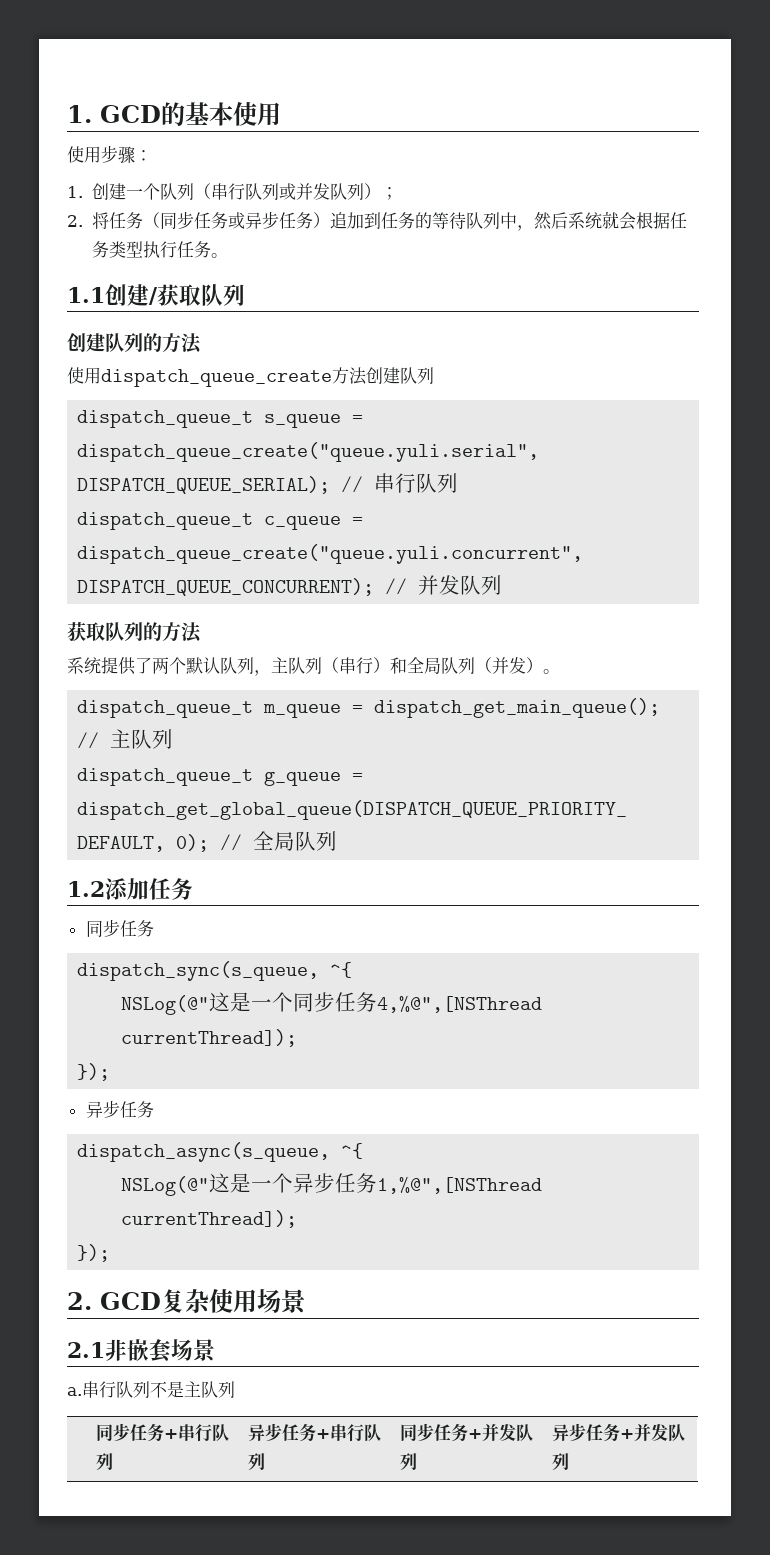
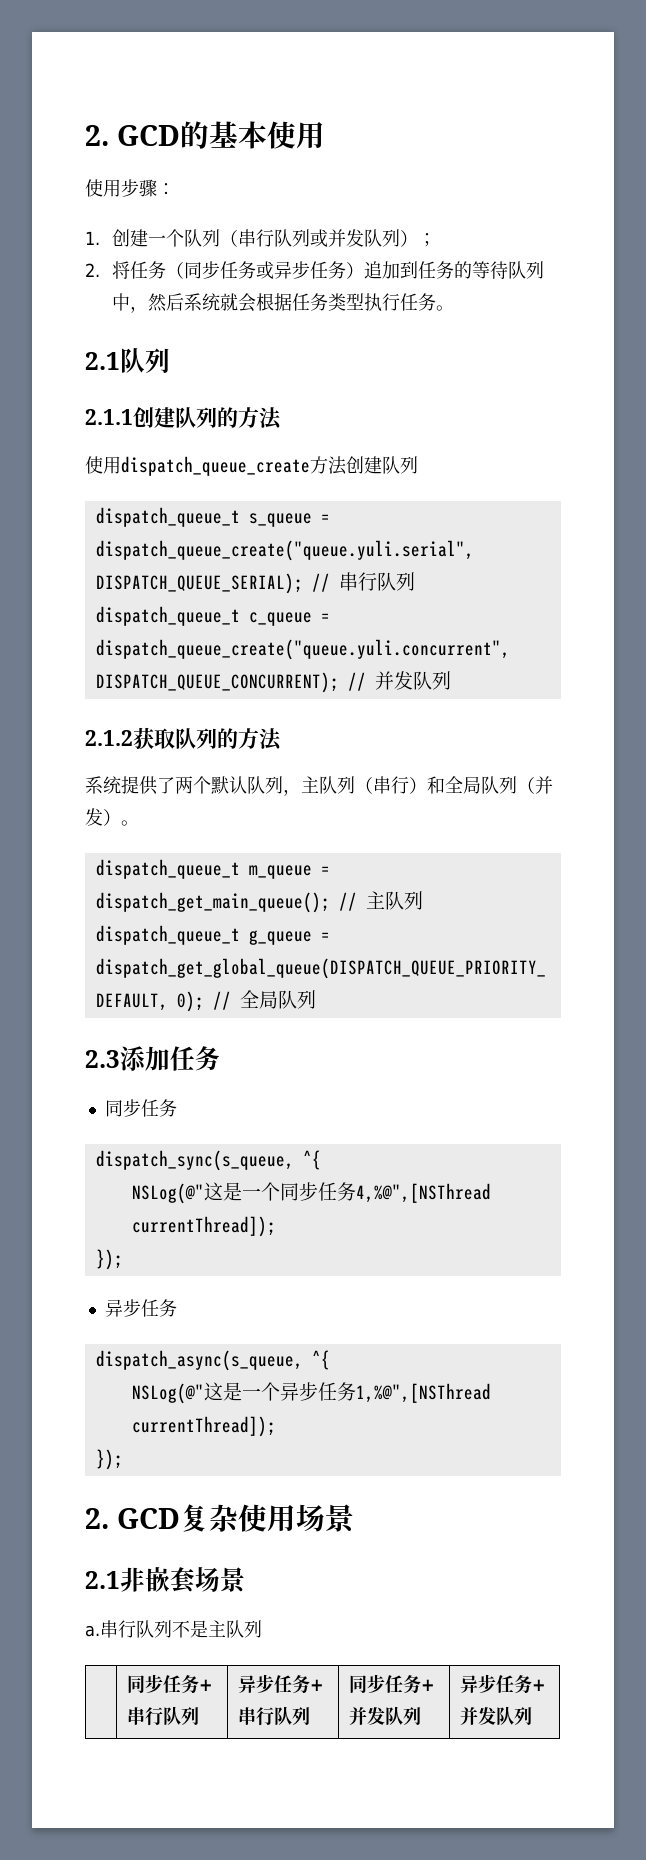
- 1. GCD的基本使用
+ 2. GCD的基本使用
- 1.1创建/获取队列
- 创建队列的方法
+ 2.1队列
+ 2.1.1创建队列的方法
- 获取队列的方法
+ 2.1.2获取队列的方法
- 1.2添加任务
+ 2.3添加任务

